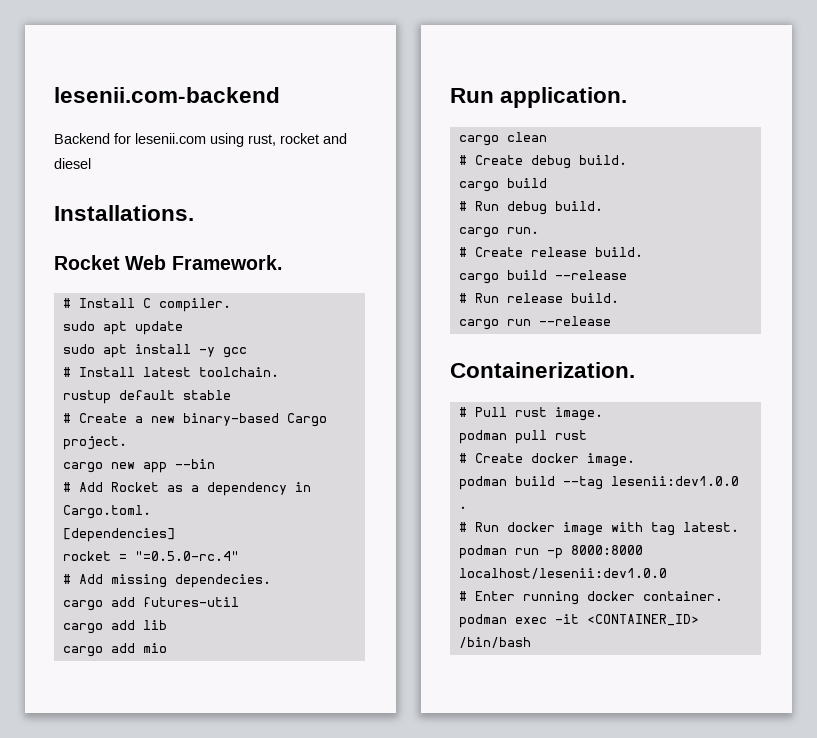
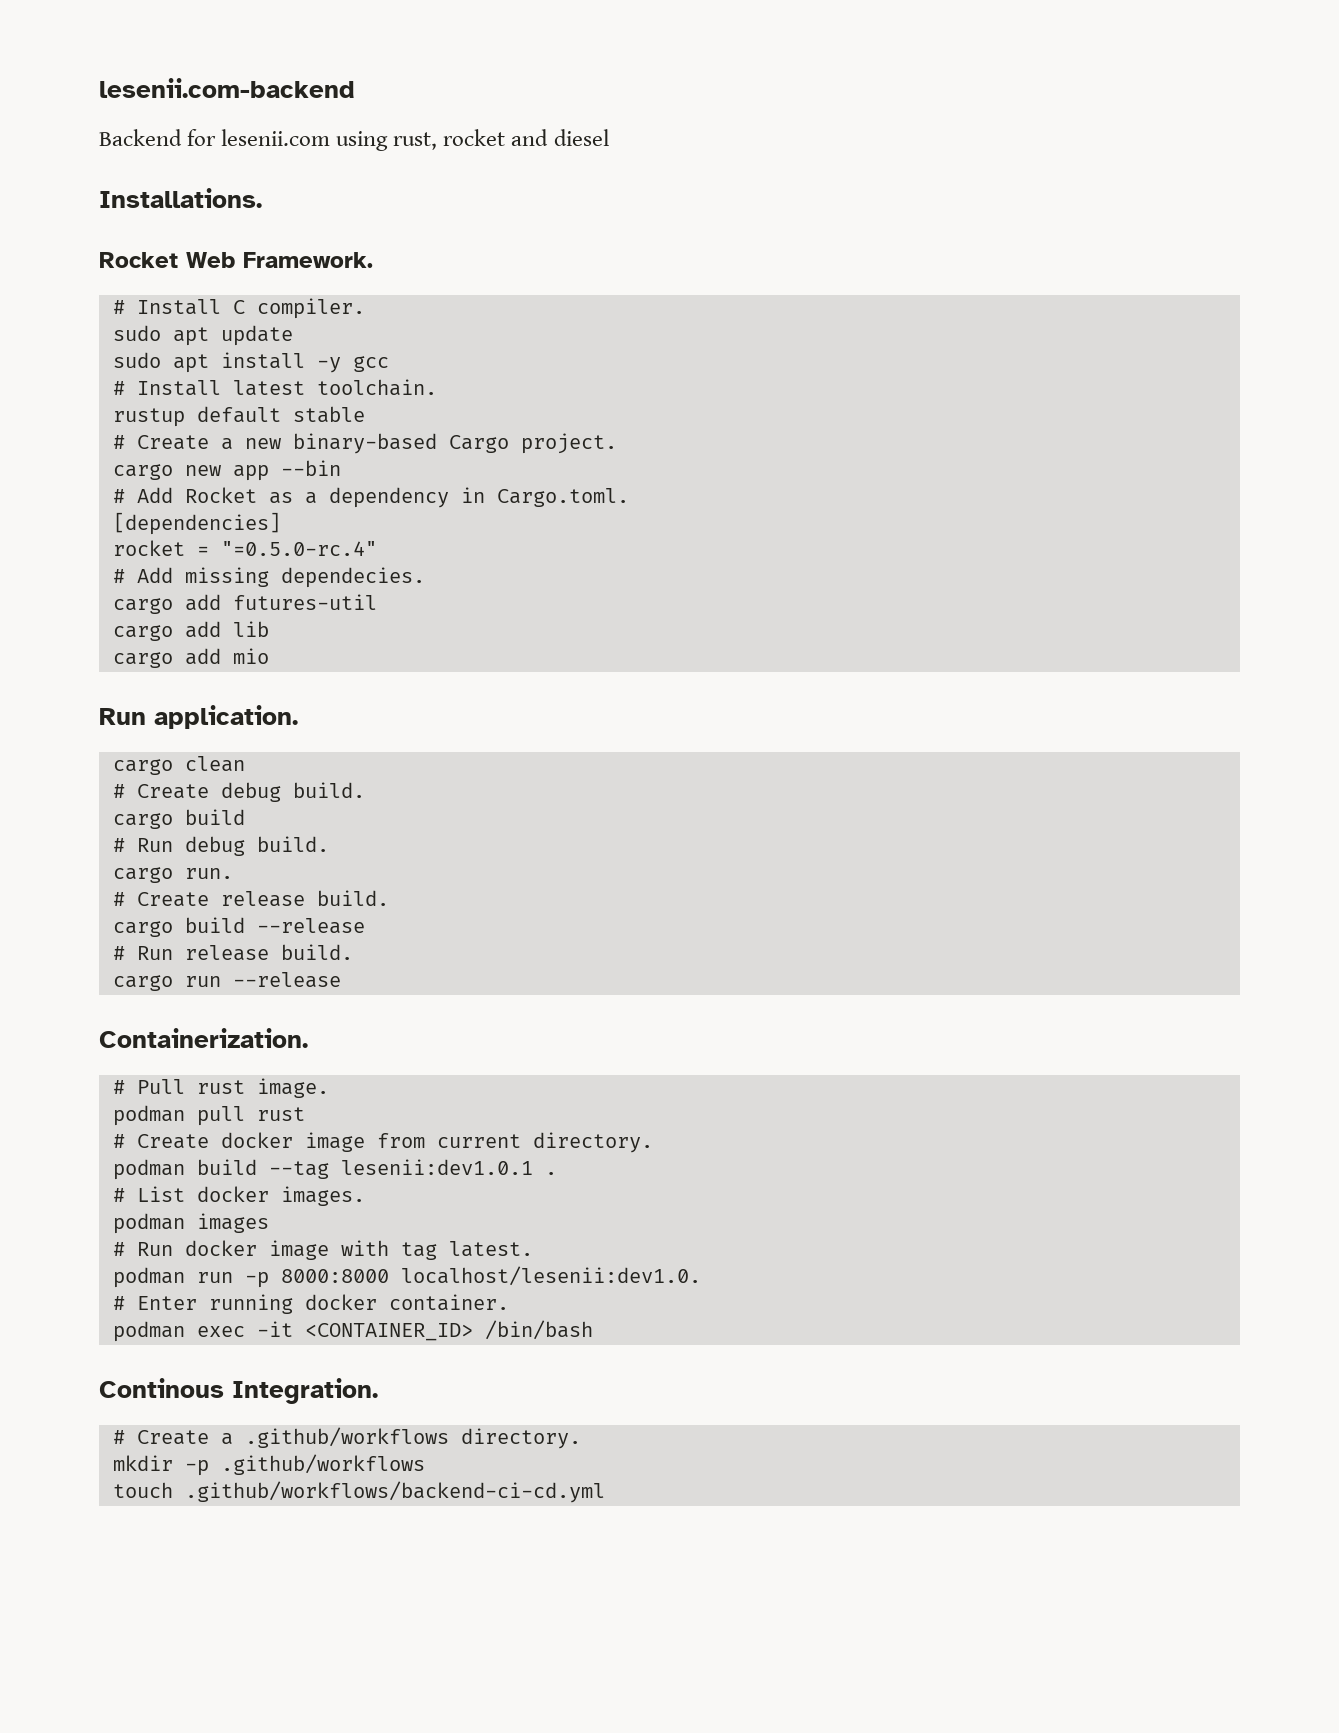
- # Create docker image.
+ # Create docker image from current directory.
- podman build --tag lesenii:dev1.0.0 .
+ podman build --tag lesenii:dev1.0.1 .
+ # List docker images.
+ podman images
- podman run -p 8000:8000 localhost/lesenii:dev1.0.0
+ podman run -p 8000:8000 localhost/lesenii:dev1.0.
+ Continous Integration.
+ # Create a .github/workflows directory.
+ mkdir -p .github/workflows
+ touch .github/workflows/backend-ci-cd.yml

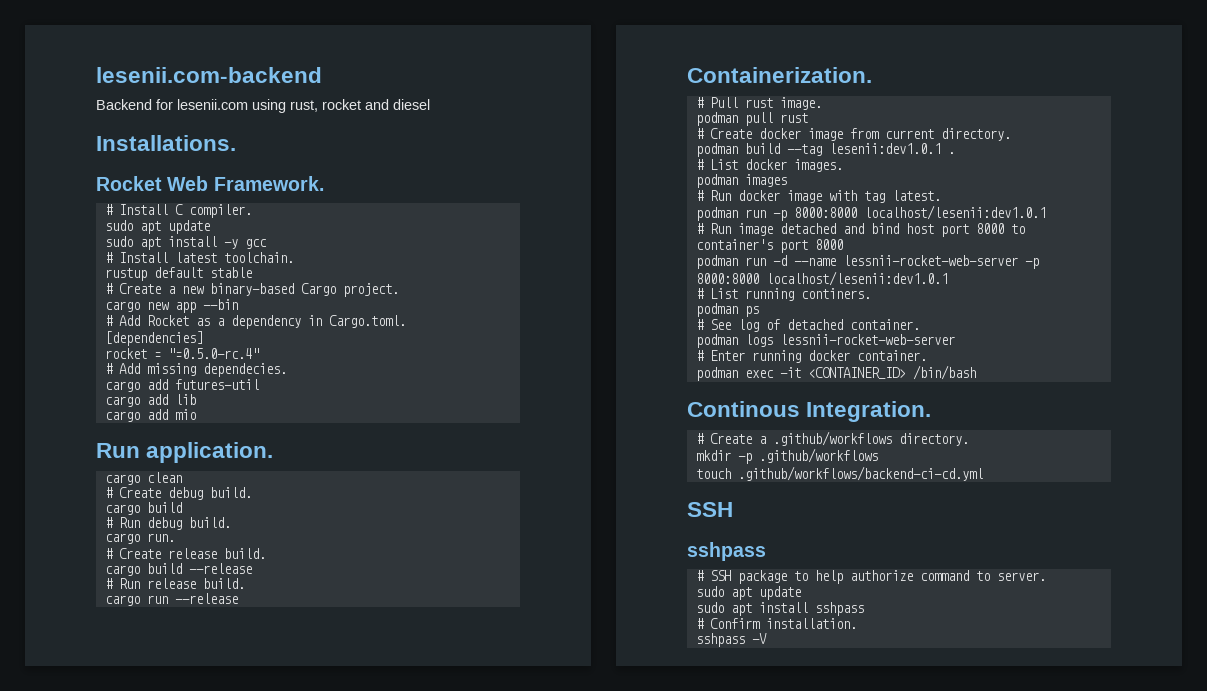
- podman run -p 8000:8000 localhost/lesenii:dev1.0.
+ podman run -p 8000:8000 localhost/lesenii:dev1.0.1
+ # Run image detached and bind host port 8000 to container's port 8000
+ podman run -d --name lessnii-rocket-web-server -p 8000:8000 localhost/lesenii:dev1.0.1
+ # List running continers.
+ podman ps
+ # See log of detached container.
+ podman logs lessnii-rocket-web-server
  touch .github/workflows/backend-ci-cd.yml
+ SSH
+ sshpass
+ # SSH package to help authorize command to server.
+ sudo apt update
+ sudo apt install sshpass
+ # Confirm installation.
+ sshpass -V

